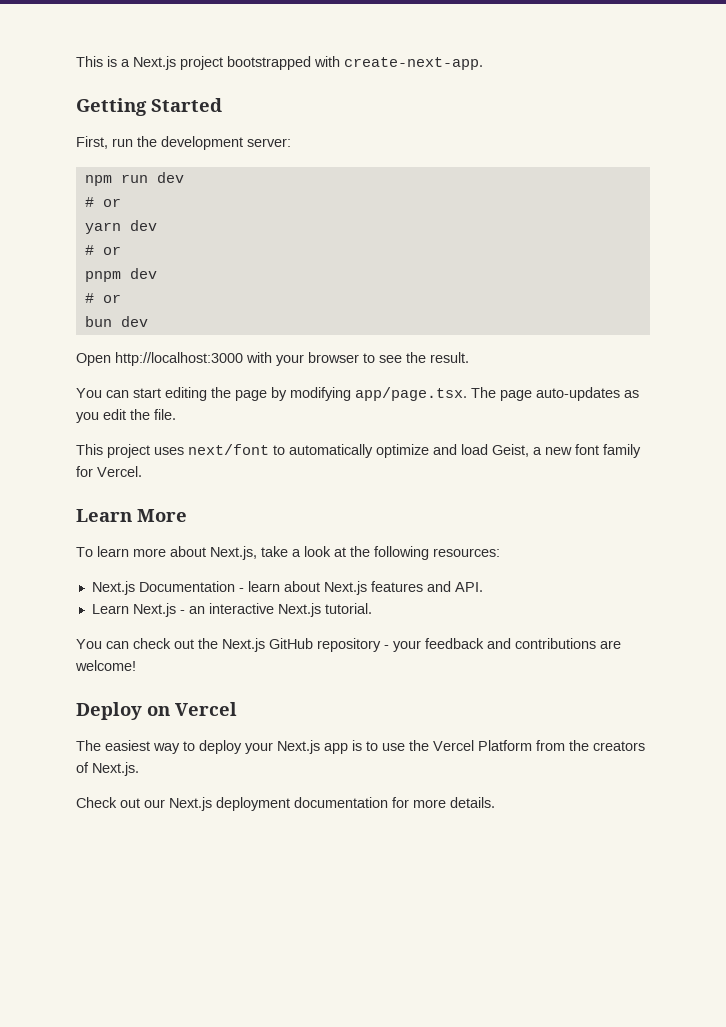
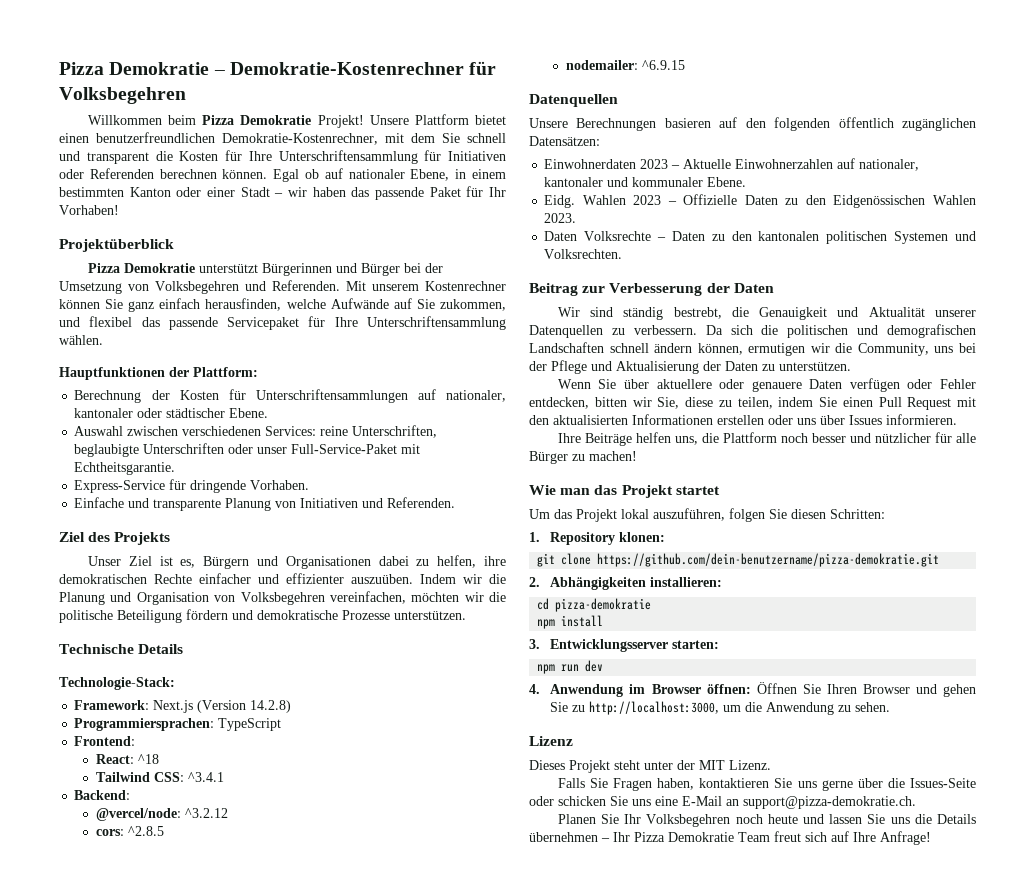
- This is a Next.js project bootstrapped with create-next-app.
- Getting Started
- First, run the development server:
+ Pizza Demokratie – Demokratie-Kostenrechner für Volksbegehren
+ Willkommen beim Pizza Demokratie Projekt! Unsere Plattform bietet einen benutzerfreundlichen Demokratie-Kostenrechner, mit dem Sie schnell und transparent die Kosten für Ihre Unterschriftensammlung für Initiativen oder Referenden berechnen können. Egal ob auf nationaler Ebene, in einem bestimmten Kanton oder einer Stadt – wir haben das passende Paket für Ihr Vorhaben!
+ Projektüberblick
+ Pizza Demokratie unterstützt Bürgerinnen und Bürger bei der Umsetzung von Volksbegehren und Referenden. Mit unserem Kostenrechner können Sie ganz einfach herausfinden, welche Aufwände auf Sie zukommen, und flexibel das passende Servicepaket für Ihre Unterschriftensammlung wählen.
+ Hauptfunktionen der Plattform:
+ Berechnung der Kosten für Unterschriftensammlungen auf nationaler, kantonaler oder städtischer Ebene.
+ Auswahl zwischen verschiedenen Services: reine Unterschriften, beglaubigte Unterschriften oder unser Full-Service-Paket mit Echtheitsgarantie.
+ Express-Service für dringende Vorhaben.
+ Einfache und transparente Planung von Initiativen und Referenden.
+ Ziel des Projekts
+ Unser Ziel ist es, Bürgern und Organisationen dabei zu helfen, ihre demokratischen Rechte einfacher und effizienter auszuüben. Indem wir die Planung und Organisation von Volksbegehren vereinfachen, möchten wir die politische Beteiligung fördern und demokratische Prozesse unterstützen.
+ Technische Details
+ Technologie-Stack:
+ Framework: Next.js (Version 14.2.8)
+ Programmiersprachen: TypeScript
+ Frontend:
+ React: ^18
+ Tailwind CSS: ^3.4.1
+ Backend:
+ @vercel/node: ^3.2.12
+ cors: ^2.8.5
+ nodemailer: ^6.9.15
+ Datenquellen
+ Unsere Berechnungen basieren auf den folgenden öffentlich zugänglichen Datensätzen:
+ Einwohnerdaten 2023 – Aktuelle Einwohnerzahlen auf nationaler, kantonaler und kommunaler Ebene.
+ Eidg. Wahlen 2023 – Offizielle Daten zu den Eidgenössischen Wahlen 2023.
+ Daten Volksrechte – Daten zu den kantonalen politischen Systemen und Volksrechten.
+ Beitrag zur Verbesserung der Daten
+ Wir sind ständig bestrebt, die Genauigkeit und Aktualität unserer Datenquellen zu verbessern. Da sich die politischen und demografischen Landschaften schnell ändern können, ermutigen wir die Community, uns bei der Pflege und Aktualisierung der Daten zu unterstützen.
+ Wenn Sie über aktuellere oder genauere Daten verfügen oder Fehler entdecken, bitten wir Sie, diese zu teilen, indem Sie einen Pull Request mit den aktualisierten Informationen erstellen oder uns über Issues informieren.
+ Ihre Beiträge helfen uns, die Plattform noch besser und nützlicher für alle Bürger zu machen!
+ Wie man das Projekt startet
+ Um das Projekt lokal auszuführen, folgen Sie diesen Schritten:
+ 1. Repository klonen:
+ git clone https://github.com/dein-benutzername/pizza-demokratie.git
+ 2. Abhängigkeiten installieren:
+ cd pizza-demokratie
+ npm install
+ 3. Entwicklungsserver starten:
  npm run dev
- # or
- yarn dev
- # or
- pnpm dev
- # or
- bun dev
- Open http://localhost:3000 with your browser to see the result.
- You can start editing the page by modifying app/page.tsx. The page auto-updates as you edit the file.
- This project uses next/font to automatically optimize and load Geist, a new font family for Vercel.
- Learn More
- To learn more about Next.js, take a look at the following resources:
- Next.js Documentation - learn about Next.js features and API.
- Learn Next.js - an interactive Next.js tutorial.
- You can check out the Next.js GitHub repository - your feedback and contributions are welcome!
- Deploy on Vercel
- The easiest way to deploy your Next.js app is to use the Vercel Platform from the creators of Next.js.
- Check out our Next.js deployment documentation for more details.
+ 4. Anwendung im Browser öffnen: Öffnen Sie Ihren Browser und gehen Sie zu http://localhost:3000, um die Anwendung zu sehen.
+ Lizenz
+ Dieses Projekt steht unter der MIT Lizenz.
+ Falls Sie Fragen haben, kontaktieren Sie uns gerne über die Issues-Seite oder schicken Sie uns eine E-Mail an support@pizza-demokratie.ch.
+ Planen Sie Ihr Volksbegehren noch heute und lassen Sie uns die Details übernehmen – Ihr Pizza Demokratie Team freut sich auf Ihre Anfrage!

